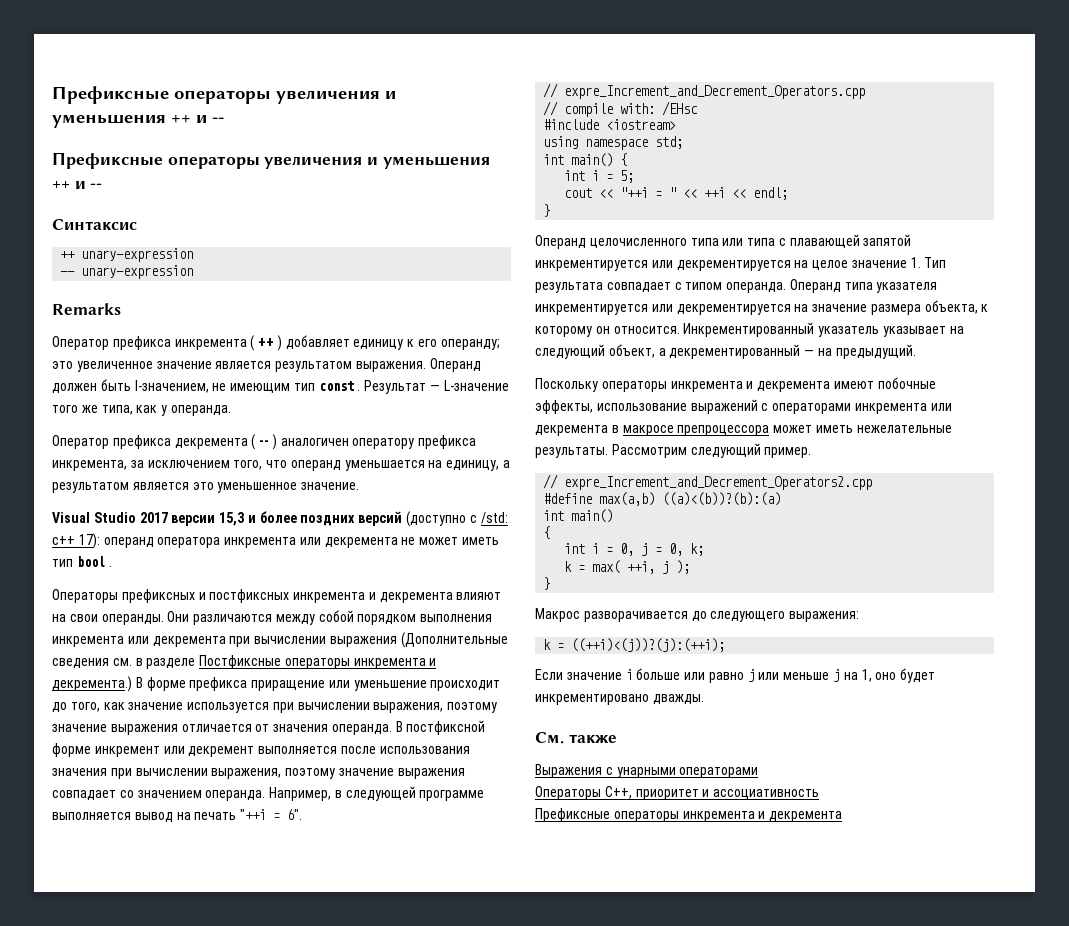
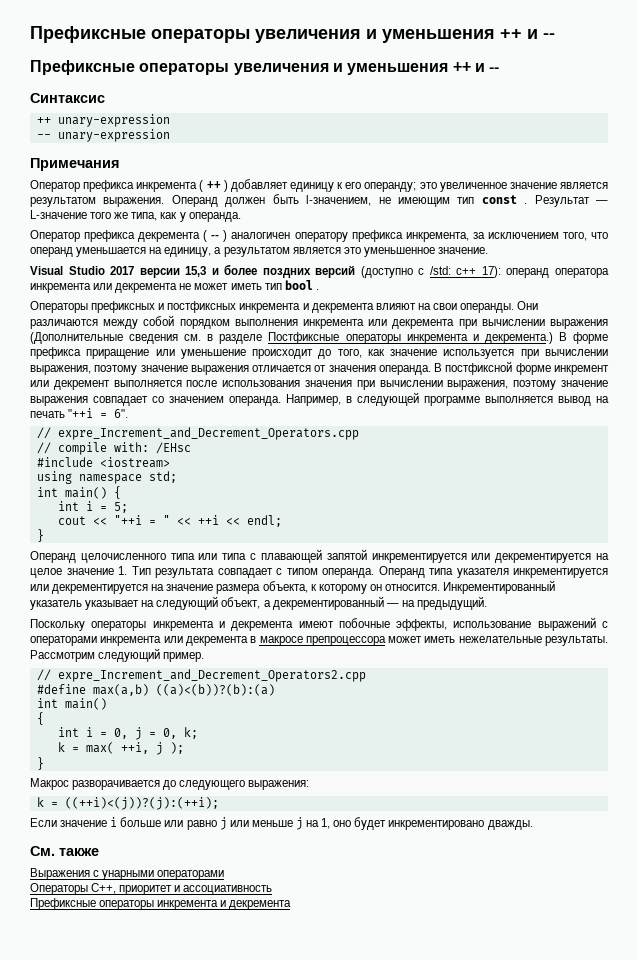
- Remarks
+ Примечания

